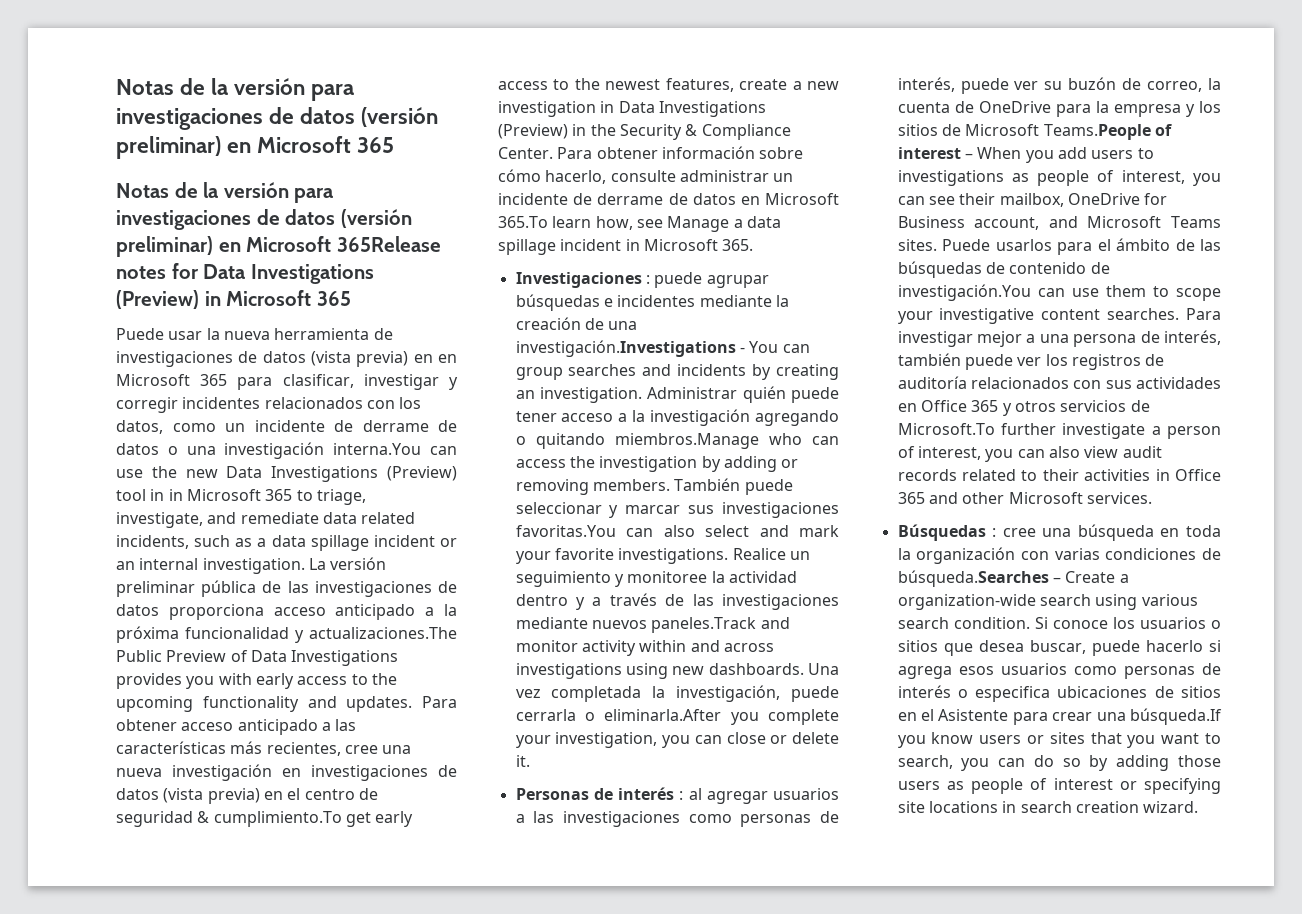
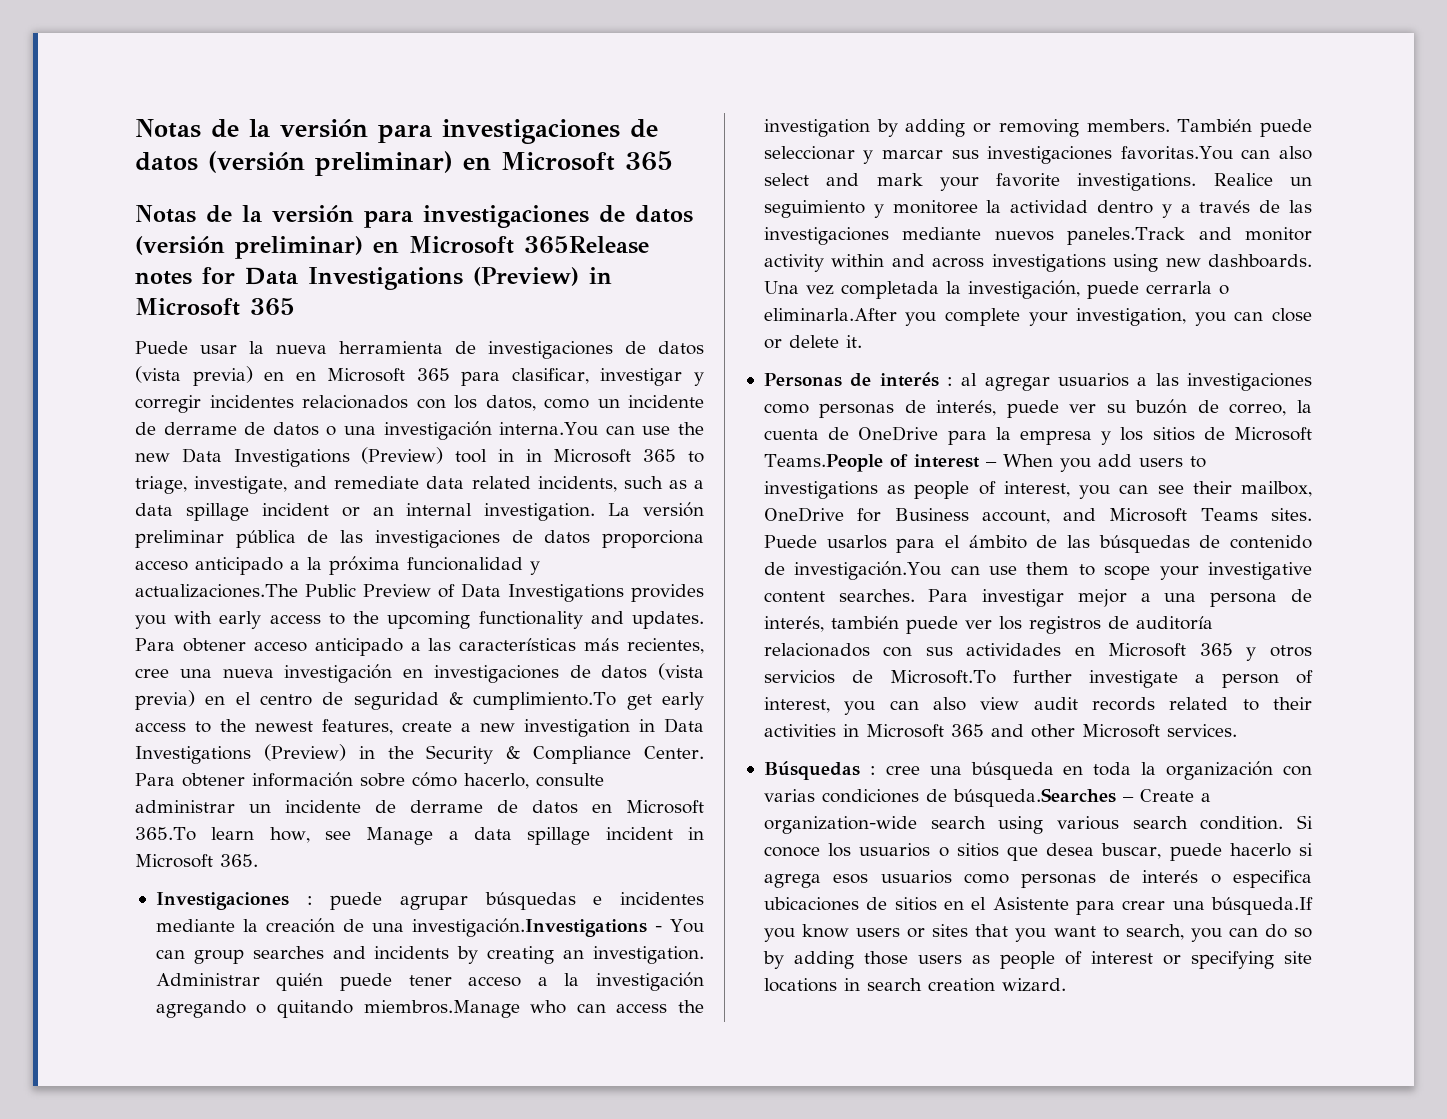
- Para investigar mejor a una persona de interés, también puede ver los registros de auditoría relacionados con sus actividades en Office 365 y otros servicios de Microsoft.To further investigate a person of interest, you can also view audit records related to their activities in Office 365 and other Microsoft services.
+ Para investigar mejor a una persona de interés, también puede ver los registros de auditoría relacionados con sus actividades en Microsoft 365 y otros servicios de Microsoft.To further investigate a person of interest, you can also view audit records related to their activities in Microsoft 365 and other Microsoft services.

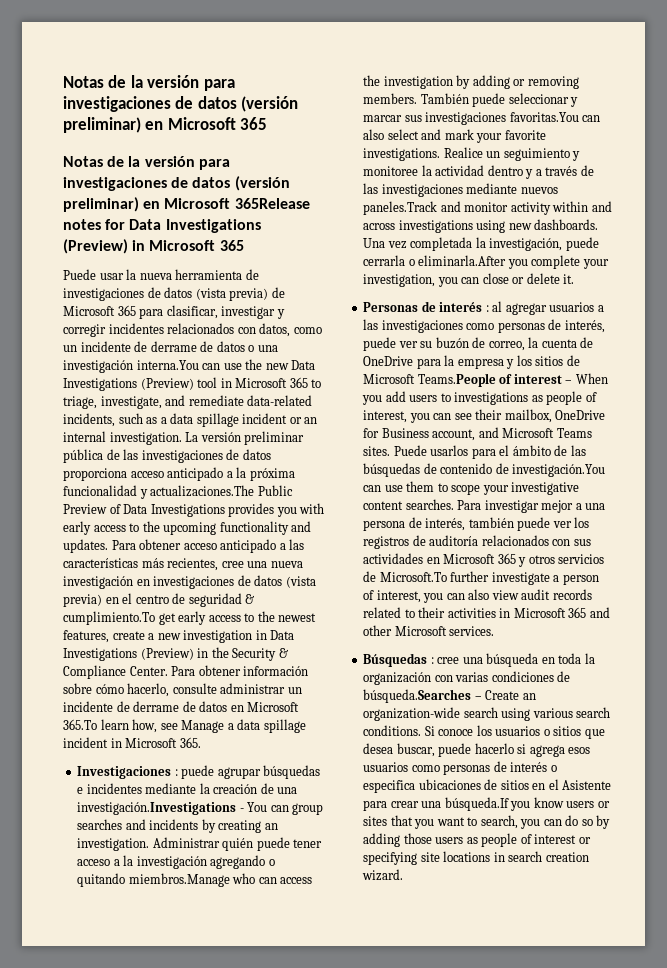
- Puede usar la nueva herramienta de investigaciones de datos (vista previa) en en Microsoft 365 para clasificar, investigar y corregir incidentes relacionados con los datos, como un incidente de derrame de datos o una investigación interna.You can use the new Data Investigations (Preview) tool in in Microsoft 365 to triage, investigate, and remediate data related incidents, such as a data spillage incident or an internal investigation.
+ Puede usar la nueva herramienta de investigaciones de datos (vista previa) de Microsoft 365 para clasificar, investigar y corregir incidentes relacionados con datos, como un incidente de derrame de datos o una investigación interna.You can use the new Data Investigations (Preview) tool in Microsoft 365 to triage, investigate, and remediate data-related incidents, such as a data spillage incident or an internal investigation.
- Búsquedas : cree una búsqueda en toda la organización con varias condiciones de búsqueda.Searches – Create a organization-wide search using various search condition.
+ Búsquedas : cree una búsqueda en toda la organización con varias condiciones de búsqueda.Searches – Create an organization-wide search using various search conditions.

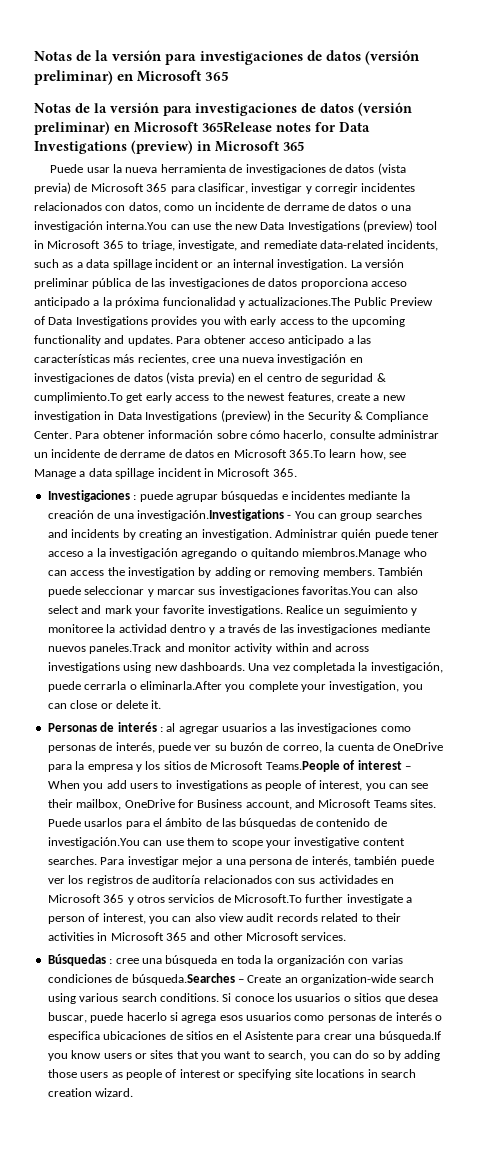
- Notas de la versión para investigaciones de datos (versión preliminar) en Microsoft 365Release notes for Data Investigations (Preview) in Microsoft 365
+ Notas de la versión para investigaciones de datos (versión preliminar) en Microsoft 365Release notes for Data Investigations (preview) in Microsoft 365
- Puede usar la nueva herramienta de investigaciones de datos (vista previa) de Microsoft 365 para clasificar, investigar y corregir incidentes relacionados con datos, como un incidente de derrame de datos o una investigación interna.You can use the new Data Investigations (Preview) tool in Microsoft 365 to triage, investigate, and remediate data-related incidents, such as a data spillage incident or an internal investigation.
+ Puede usar la nueva herramienta de investigaciones de datos (vista previa) de Microsoft 365 para clasificar, investigar y corregir incidentes relacionados con datos, como un incidente de derrame de datos o una investigación interna.You can use the new Data Investigations (preview) tool in Microsoft 365 to triage, investigate, and remediate data-related incidents, such as a data spillage incident or an internal investigation.
- Para obtener acceso anticipado a las características más recientes, cree una nueva investigación en investigaciones de datos (vista previa) en el centro de seguridad & cumplimiento.To get early access to the newest features, create a new investigation in Data Investigations (Preview) in the Security & Compliance Center.
+ Para obtener acceso anticipado a las características más recientes, cree una nueva investigación en investigaciones de datos (vista previa) en el centro de seguridad & cumplimiento.To get early access to the newest features, create a new investigation in Data Investigations (preview) in the Security & Compliance Center.

